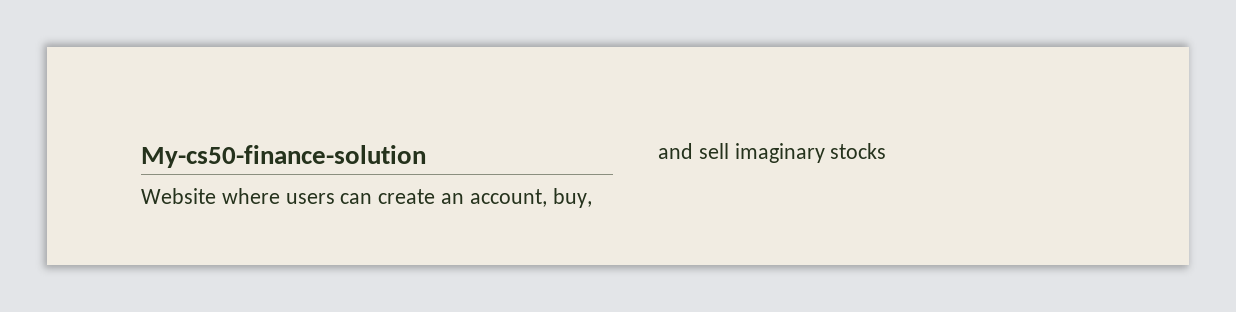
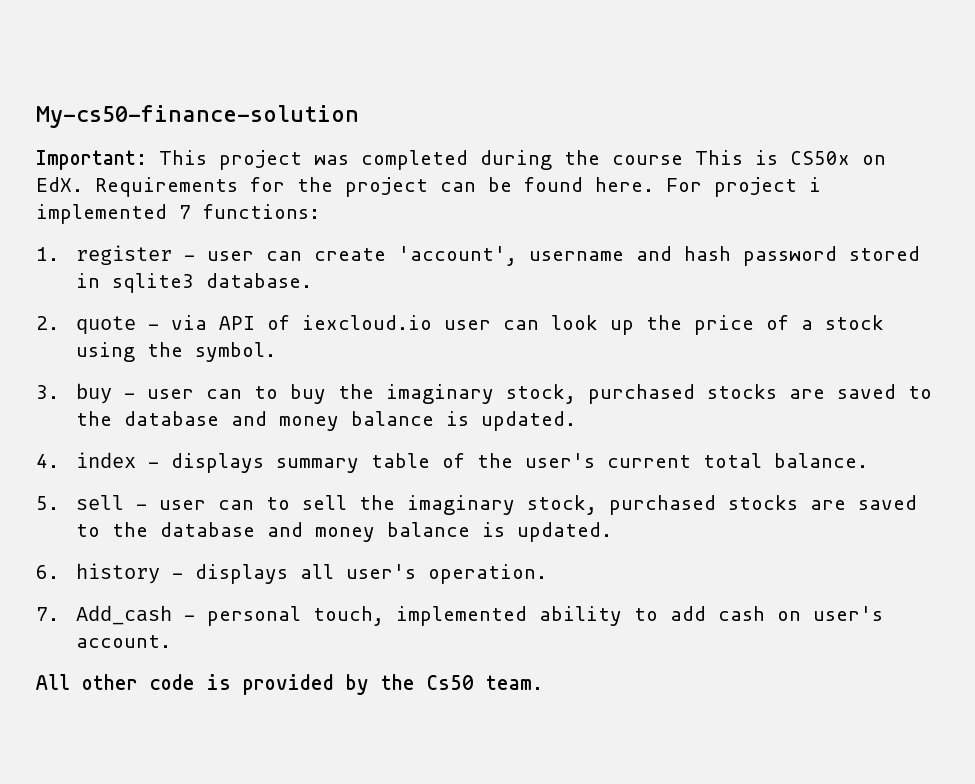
- Website where users can create an account, buy, and sell imaginary stocks
+ Important: This project was completed during the course This is CS50x on EdX. Requirements for the project can be found here. For project i implemented 7 functions:
+ 1. register - user can create 'account', username and hash password stored in sqlite3 database.
+ 2. quote - via API of iexcloud.io user can look up the price of a stock using the symbol.
+ 3. buy - user can to buy the imaginary stock, purchased stocks are saved to the database and money balance is updated.
+ 4. index - displays summary table of the user's current total balance.
+ 5. sell - user can to sell the imaginary stock, purchased stocks are saved to the database and money balance is updated.
+ 6. history - displays all user's operation.
+ 7. Add_cash - personal touch, implemented ability to add cash on user's account.
+ All other code is provided by the Cs50 team.

